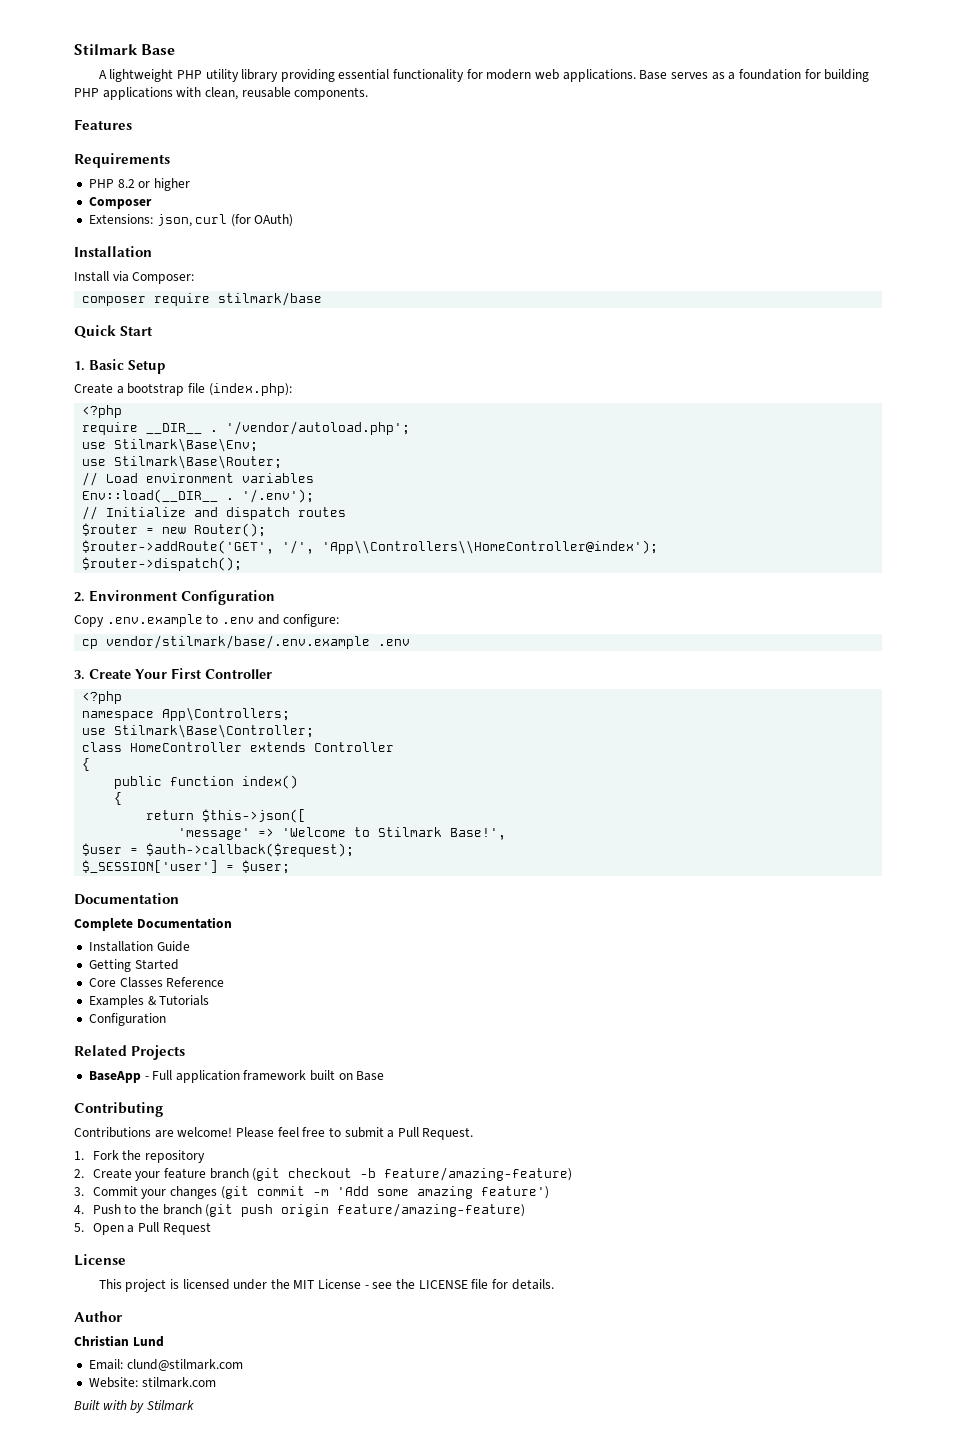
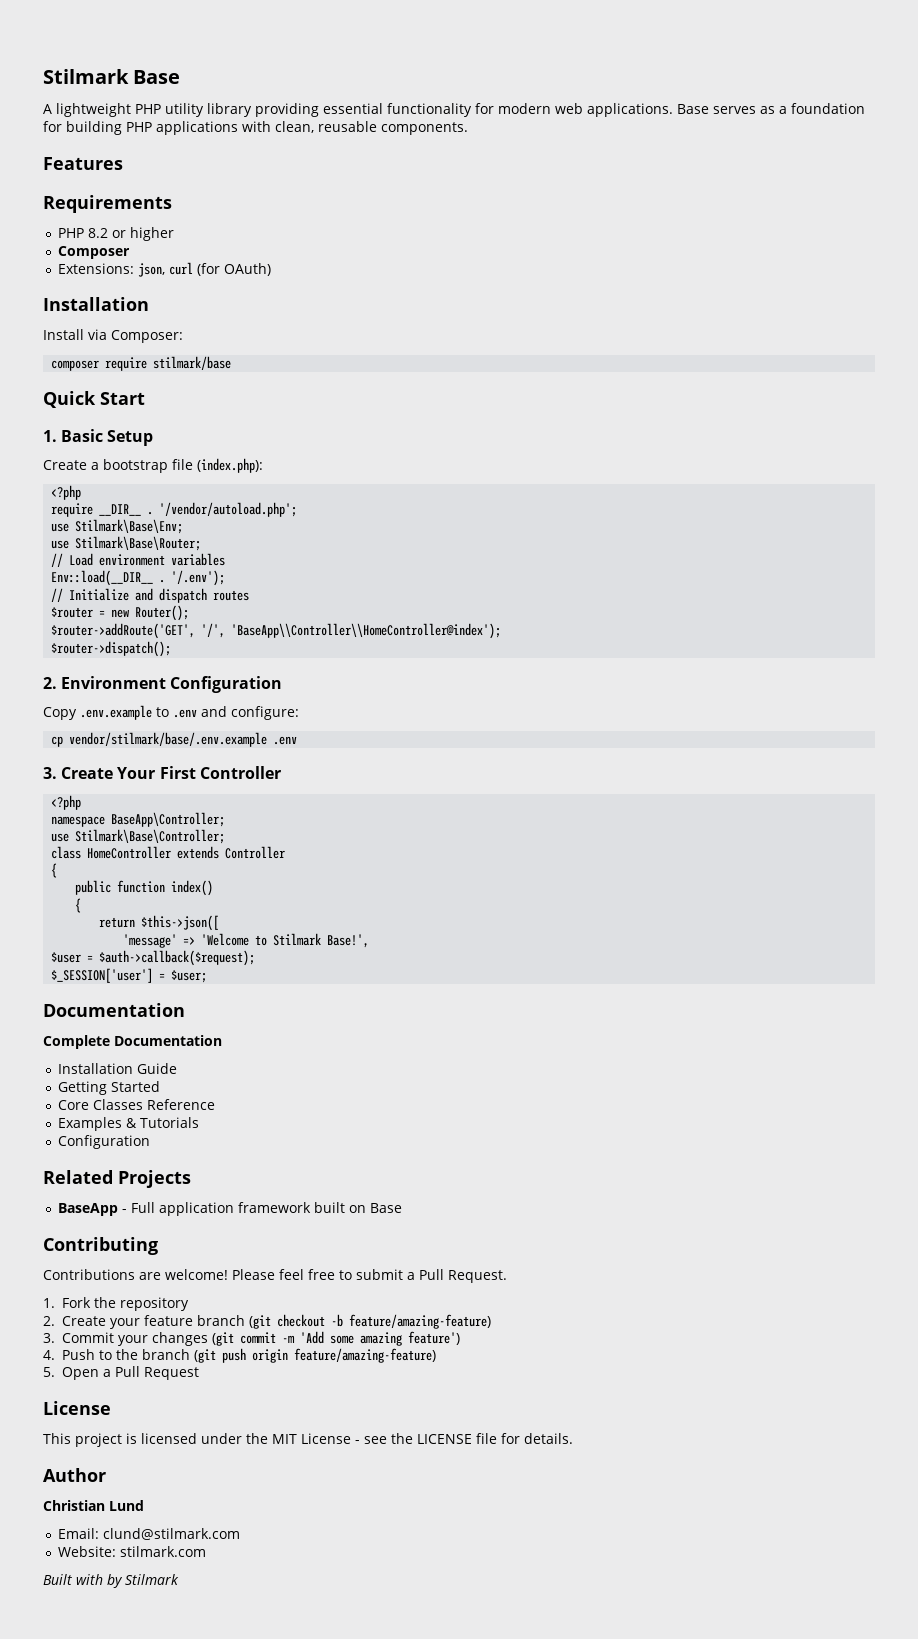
- $router->addRoute('GET', '/', 'App\\Controllers\\HomeController@index');
+ $router->addRoute('GET', '/', 'BaseApp\\Controller\\HomeController@index');
- namespace App\Controllers;
+ namespace BaseApp\Controller;

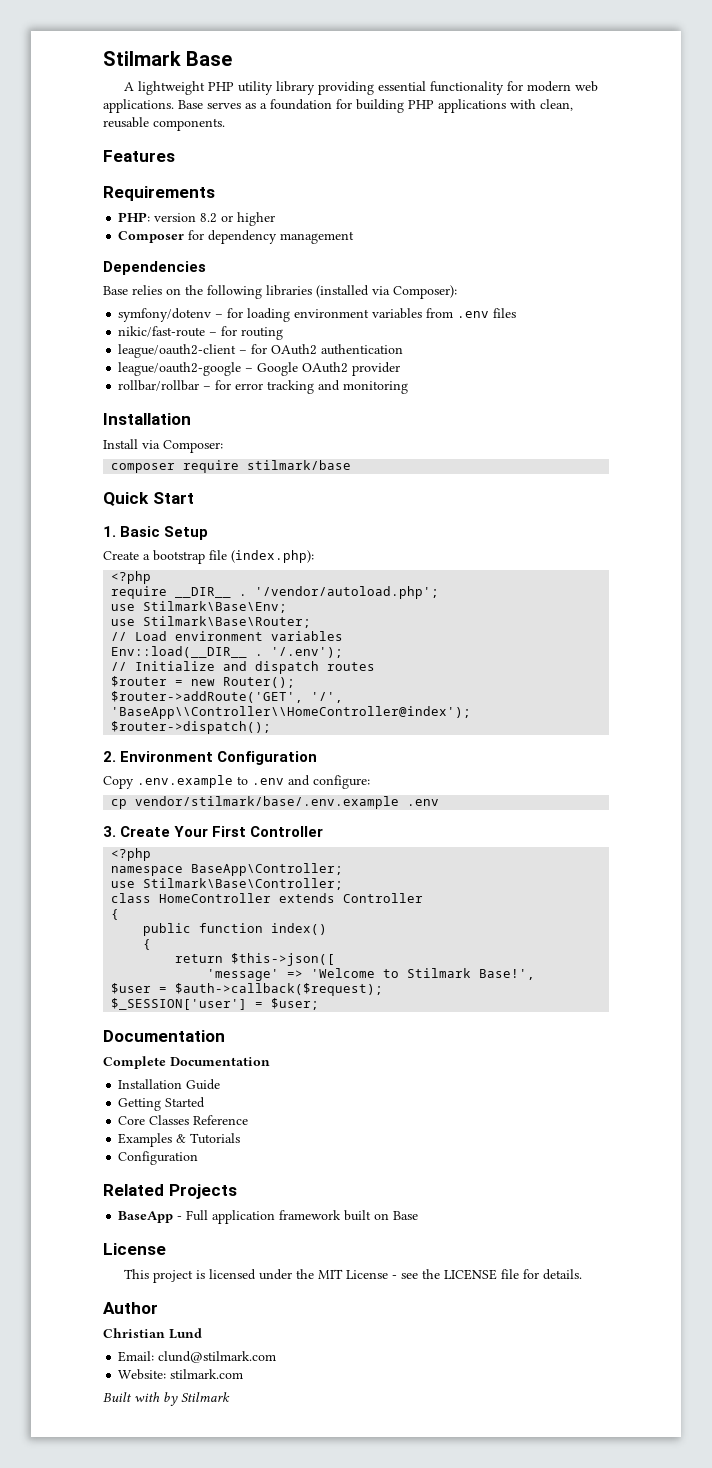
- PHP 8.2 or higher
+ PHP: version 8.2 or higher
- Composer
- Extensions: json, curl (for OAuth)
+ Composer for dependency management
+ Dependencies
+ Base relies on the following libraries (installed via Composer):
+ symfony/dotenv – for loading environment variables from .env files
+ nikic/fast-route – for routing
+ league/oauth2-client – for OAuth2 authentication
+ league/oauth2-google – Google OAuth2 provider
+ rollbar/rollbar – for error tracking and monitoring
- Contributing
- Contributions are welcome! Please feel free to submit a Pull Request.
- 1. Fork the repository
- 2. Create your feature branch (git checkout -b feature/amazing-feature)
- 3. Commit your changes (git commit -m 'Add some amazing feature')
- 4. Push to the branch (git push origin feature/amazing-feature)
- 5. Open a Pull Request

